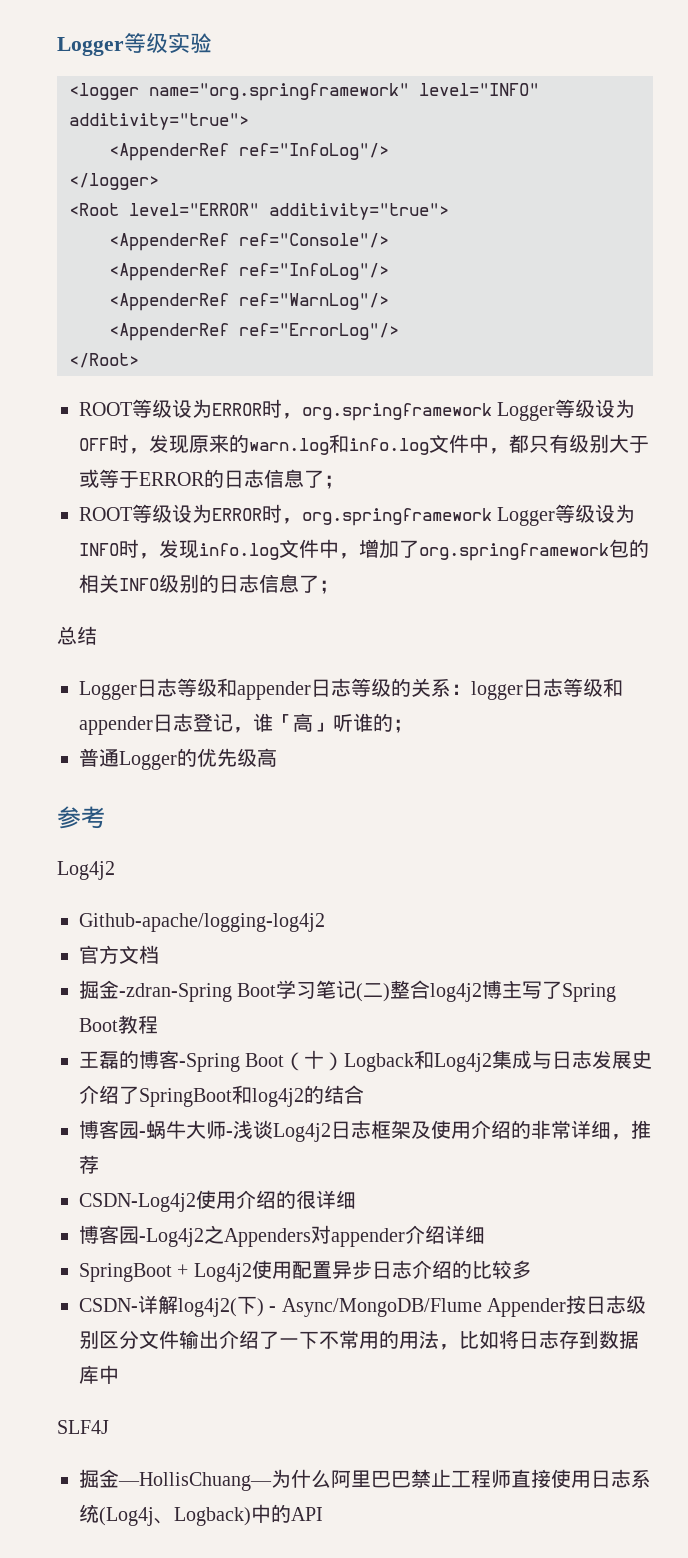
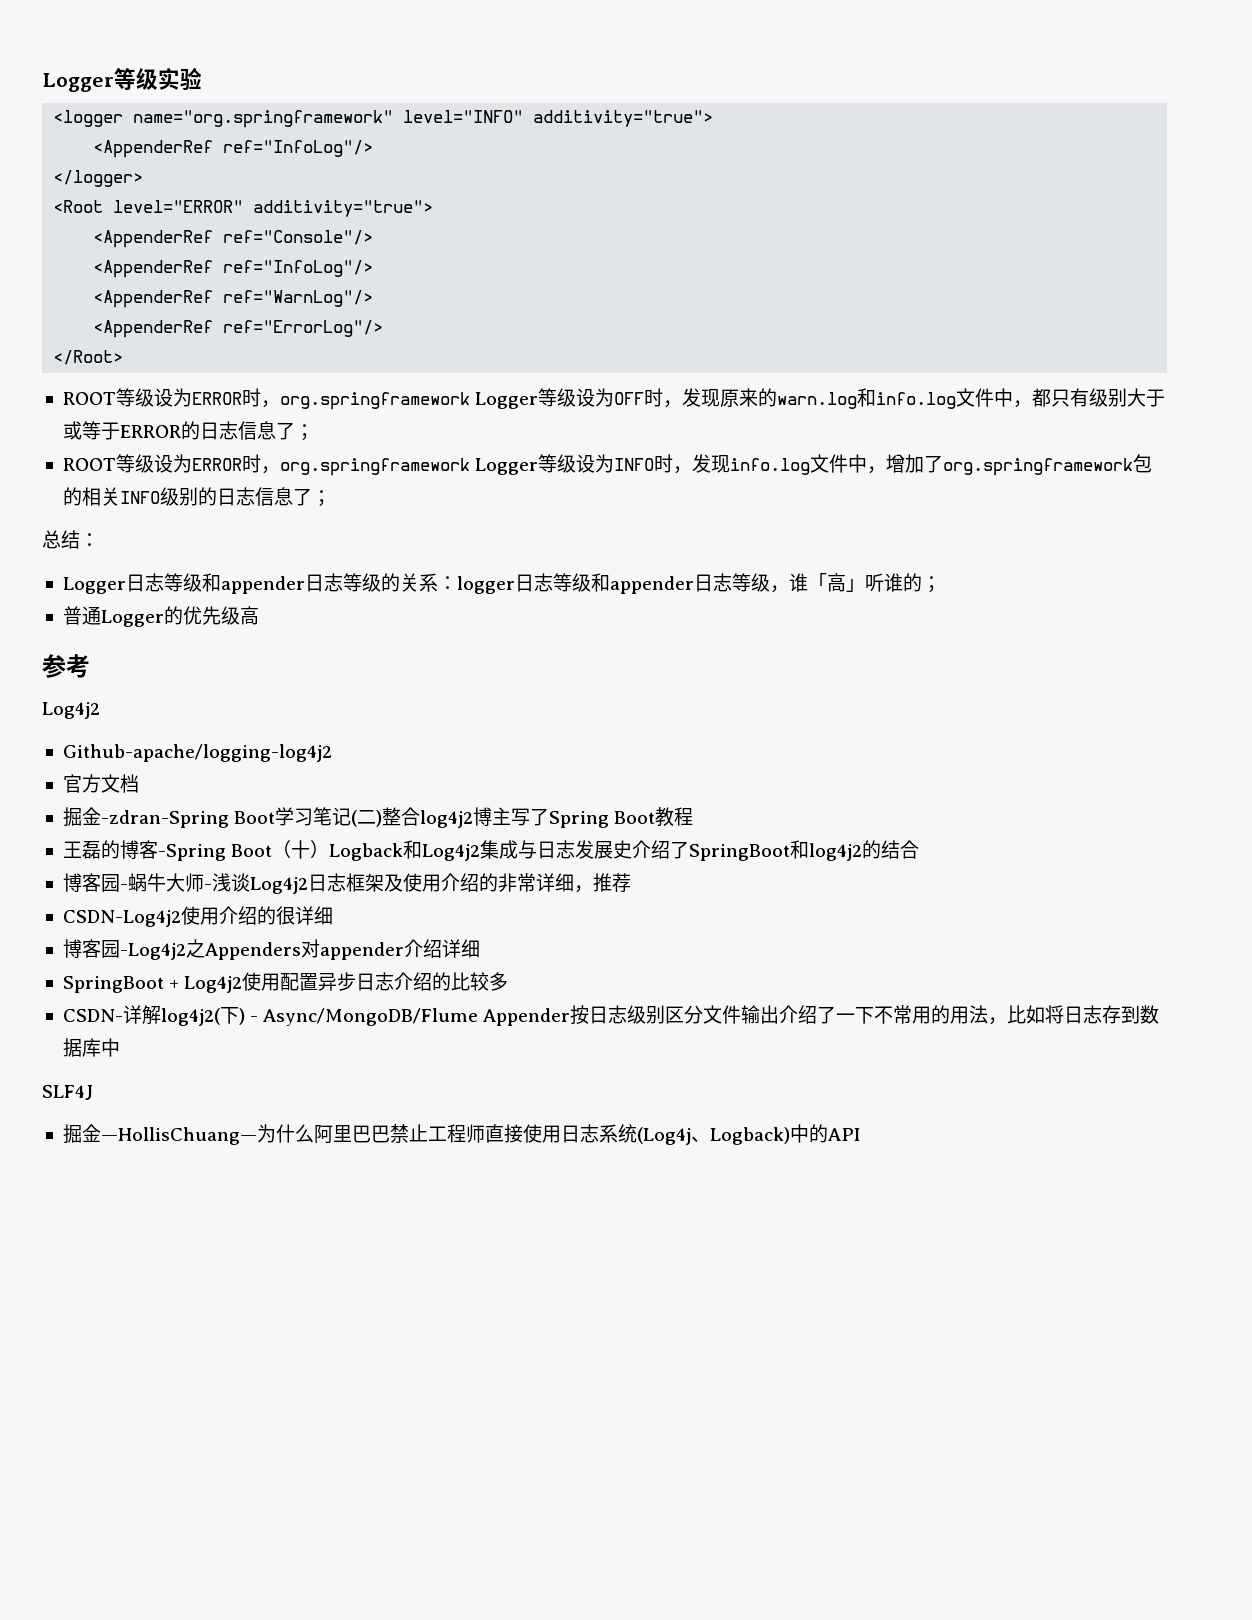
- 总结
+ 总结：
- Logger日志等级和appender日志等级的关系：logger日志等级和appender日志登记，谁「高」听谁的；
+ Logger日志等级和appender日志等级的关系：logger日志等级和appender日志等级，谁「高」听谁的；

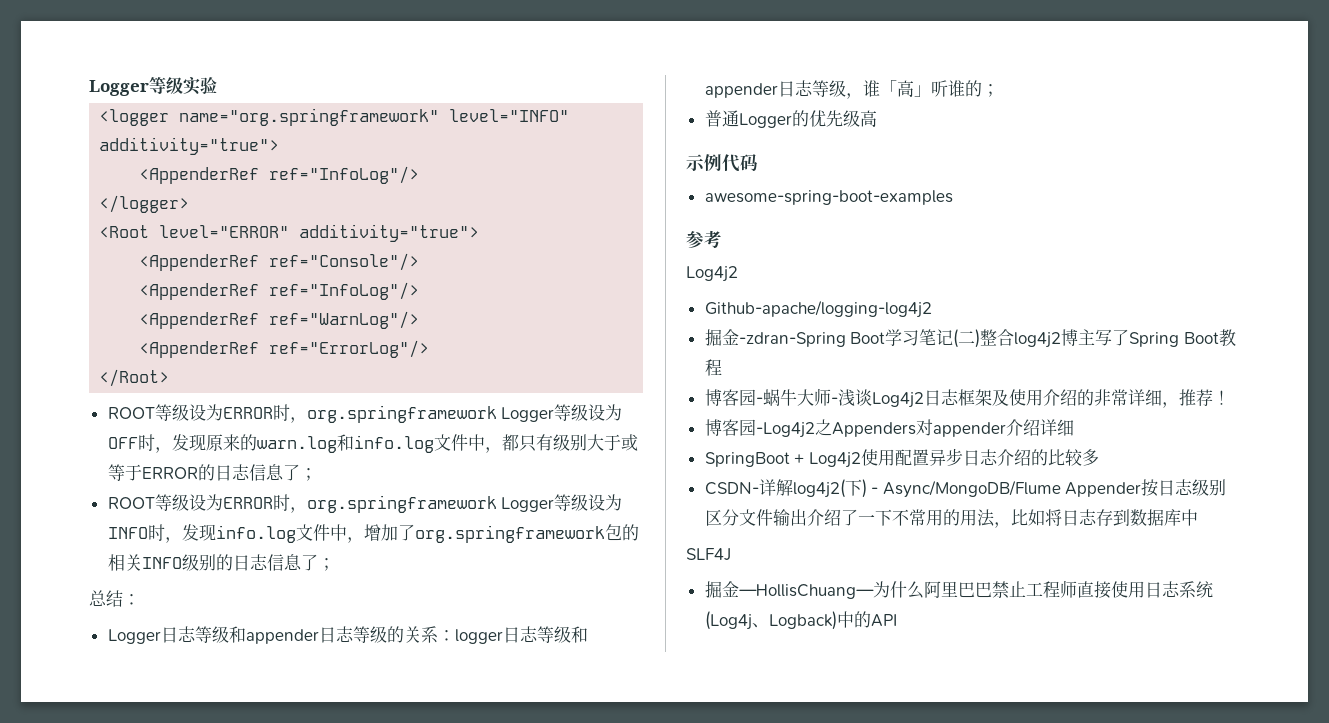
+ 示例代码
+ awesome-spring-boot-examples
- 官方文档
- 王磊的博客-Spring Boot（十）Logback和Log4j2集成与日志发展史介绍了SpringBoot和log4j2的结合
- 博客园-蜗牛大师-浅谈Log4j2日志框架及使用介绍的非常详细，推荐
- CSDN-Log4j2使用介绍的很详细
+ 博客园-蜗牛大师-浅谈Log4j2日志框架及使用介绍的非常详细，推荐！

